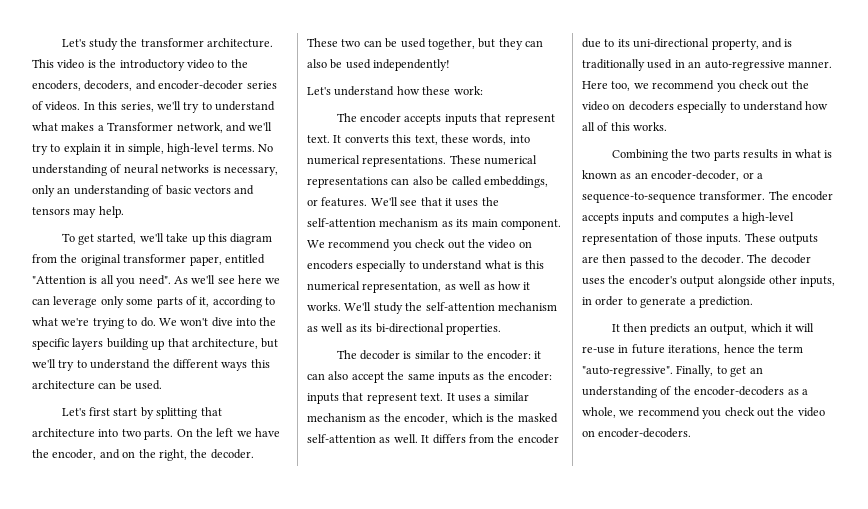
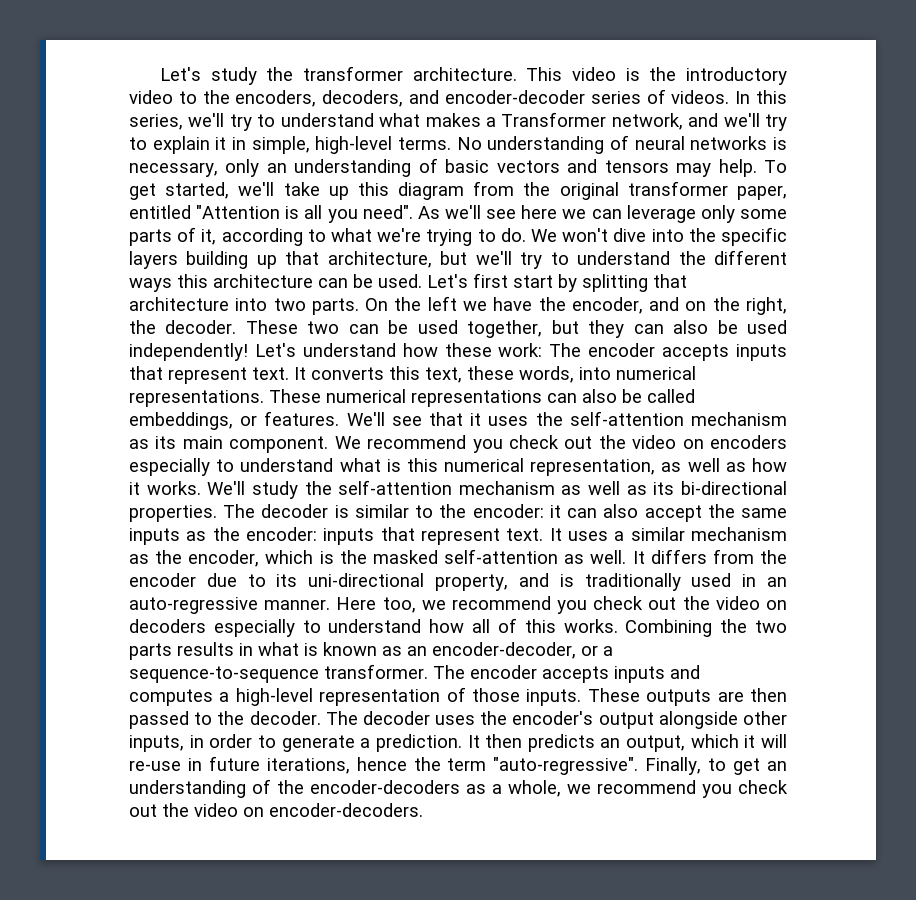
- No understanding of neural networks is necessary, only an understanding of basic vectors and tensors may help.
- To get started, we'll take up this diagram from the original transformer paper, entitled "Attention is all you need".
+ No understanding of neural networks is necessary, only an understanding of basic vectors and tensors may help. To get started, we'll take up this diagram from the original transformer paper, entitled "Attention is all you need".
- We won't dive into the specific layers building up that architecture, but we'll try to understand the different ways this architecture can be used.
- Let's first start by splitting that architecture into two parts.
+ We won't dive into the specific layers building up that architecture, but we'll try to understand the different ways this architecture can be used. Let's first start by splitting that architecture into two parts.
- These two can be used together, but they can also be used independently!
- Let's understand how these work:
- The encoder accepts inputs that represent text.
+ These two can be used together, but they can also be used independently! Let's understand how these work: The encoder accepts inputs that represent text.
- We'll study the self-attention mechanism as well as its bi-directional properties.
- The decoder is similar to the encoder: it can also accept the same inputs as the encoder: inputs that represent text.
+ We'll study the self-attention mechanism as well as its bi-directional properties. The decoder is similar to the encoder: it can also accept the same inputs as the encoder: inputs that represent text.
- Here too, we recommend you check out the video on decoders especially to understand how all of this works.
- Combining the two parts results in what is known as an encoder-decoder, or a sequence-to-sequence transformer.
+ Here too, we recommend you check out the video on decoders especially to understand how all of this works. Combining the two parts results in what is known as an encoder-decoder, or a sequence-to-sequence transformer.
- The decoder uses the encoder's output alongside other inputs, in order to generate a prediction.
- It then predicts an output, which it will re-use in future iterations, hence the term "auto-regressive".
+ The decoder uses the encoder's output alongside other inputs, in order to generate a prediction. It then predicts an output, which it will re-use in future iterations, hence the term "auto-regressive".

